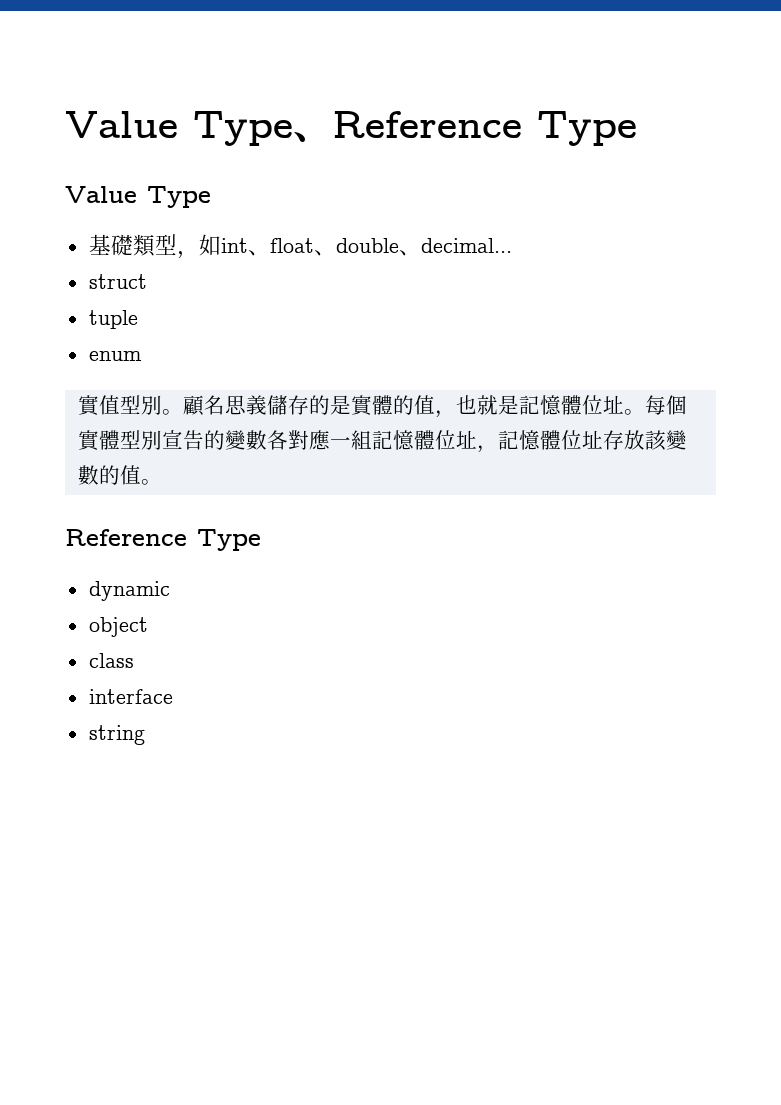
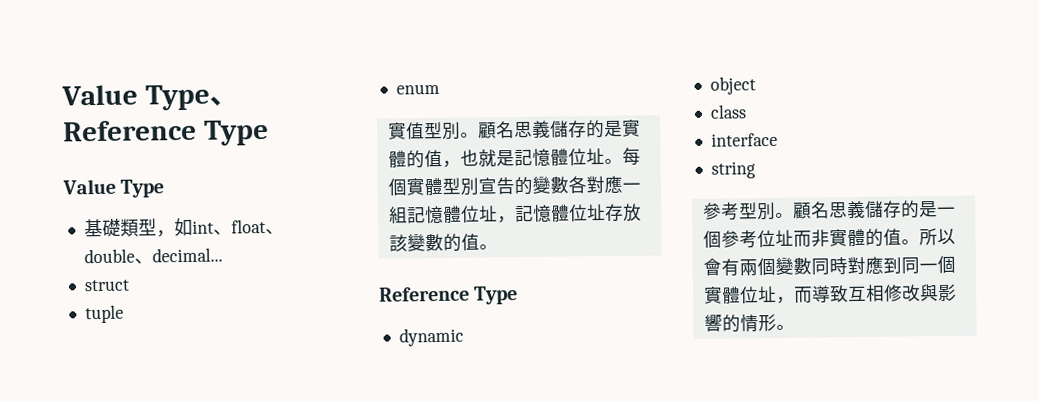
+ 參考型別。顧名思義儲存的是一個參考位址而非實體的值。所以會有兩個變數同時對應到同一個實體位址，而導致互相修改與影響的情形。

